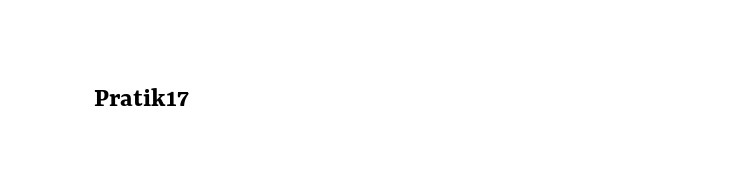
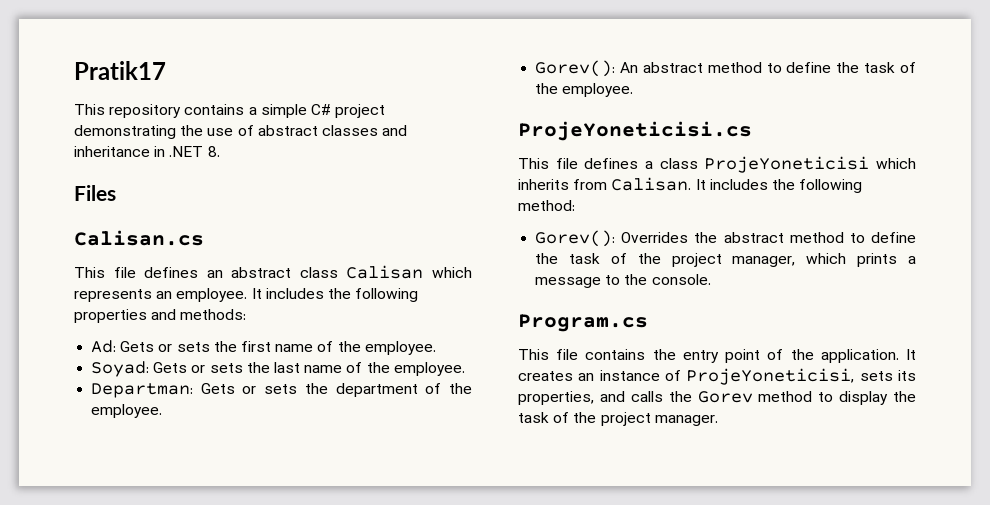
+ This repository contains a simple C# project demonstrating the use of abstract classes and inheritance in .NET 8.
+ Files
+ Calisan.cs
+ This file defines an abstract class Calisan which represents an employee. It includes the following properties and methods:
+ Ad: Gets or sets the first name of the employee.
+ Soyad: Gets or sets the last name of the employee.
+ Departman: Gets or sets the department of the employee.
+ Gorev(): An abstract method to define the task of the employee.
+ ProjeYoneticisi.cs
+ This file defines a class ProjeYoneticisi which inherits from Calisan. It includes the following method:
+ Gorev(): Overrides the abstract method to define the task of the project manager, which prints a message to the console.
+ Program.cs
+ This file contains the entry point of the application. It creates an instance of ProjeYoneticisi, sets its properties, and calls the Gorev method to display the task of the project manager.

